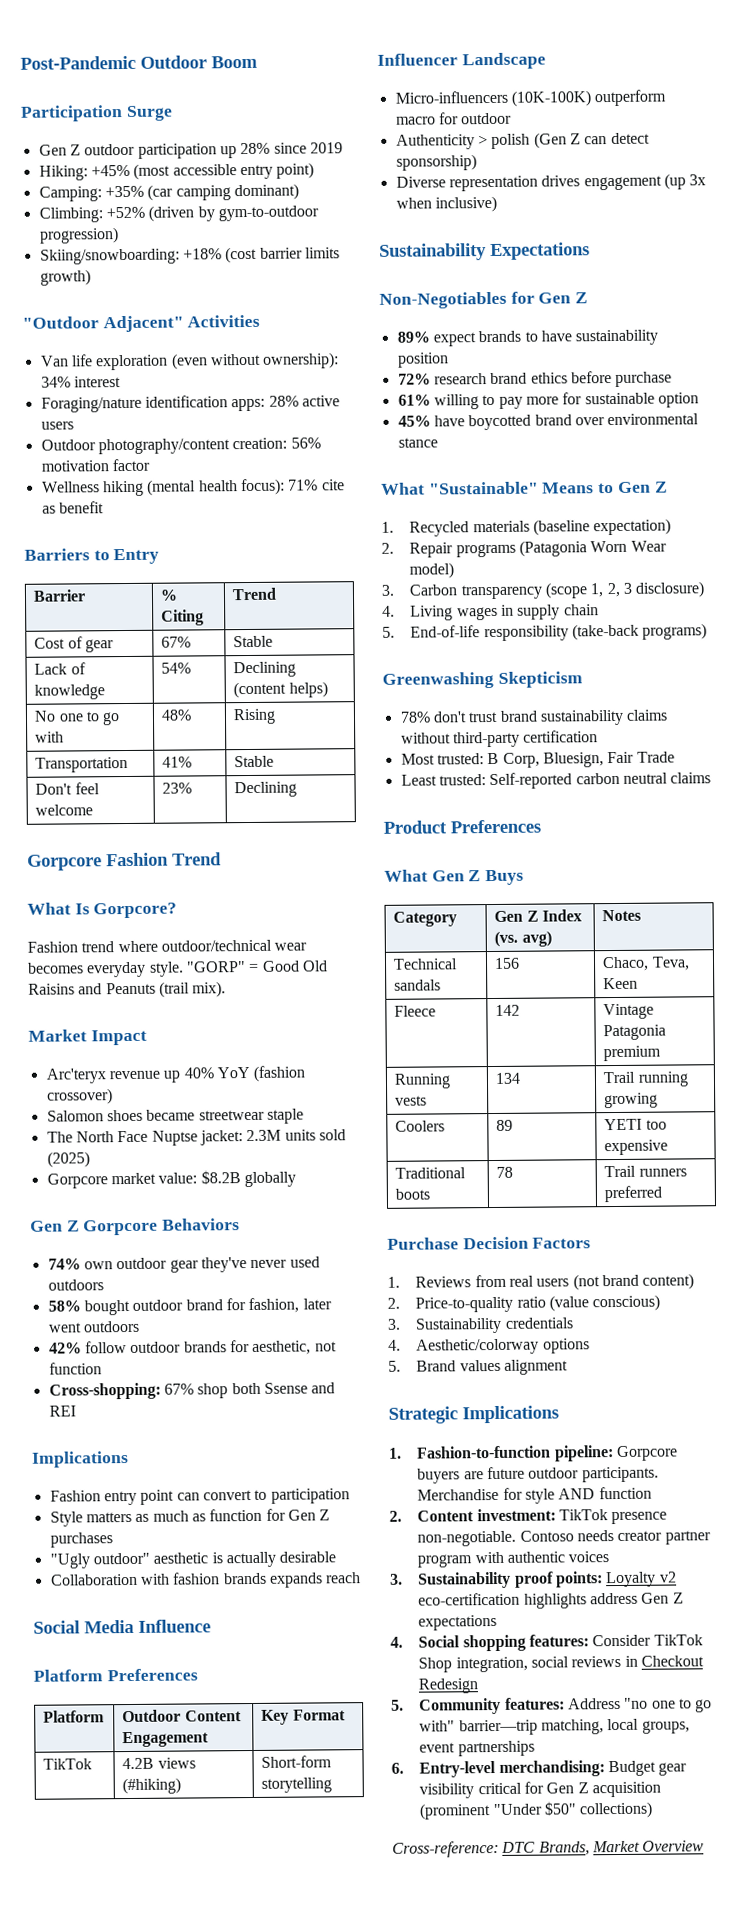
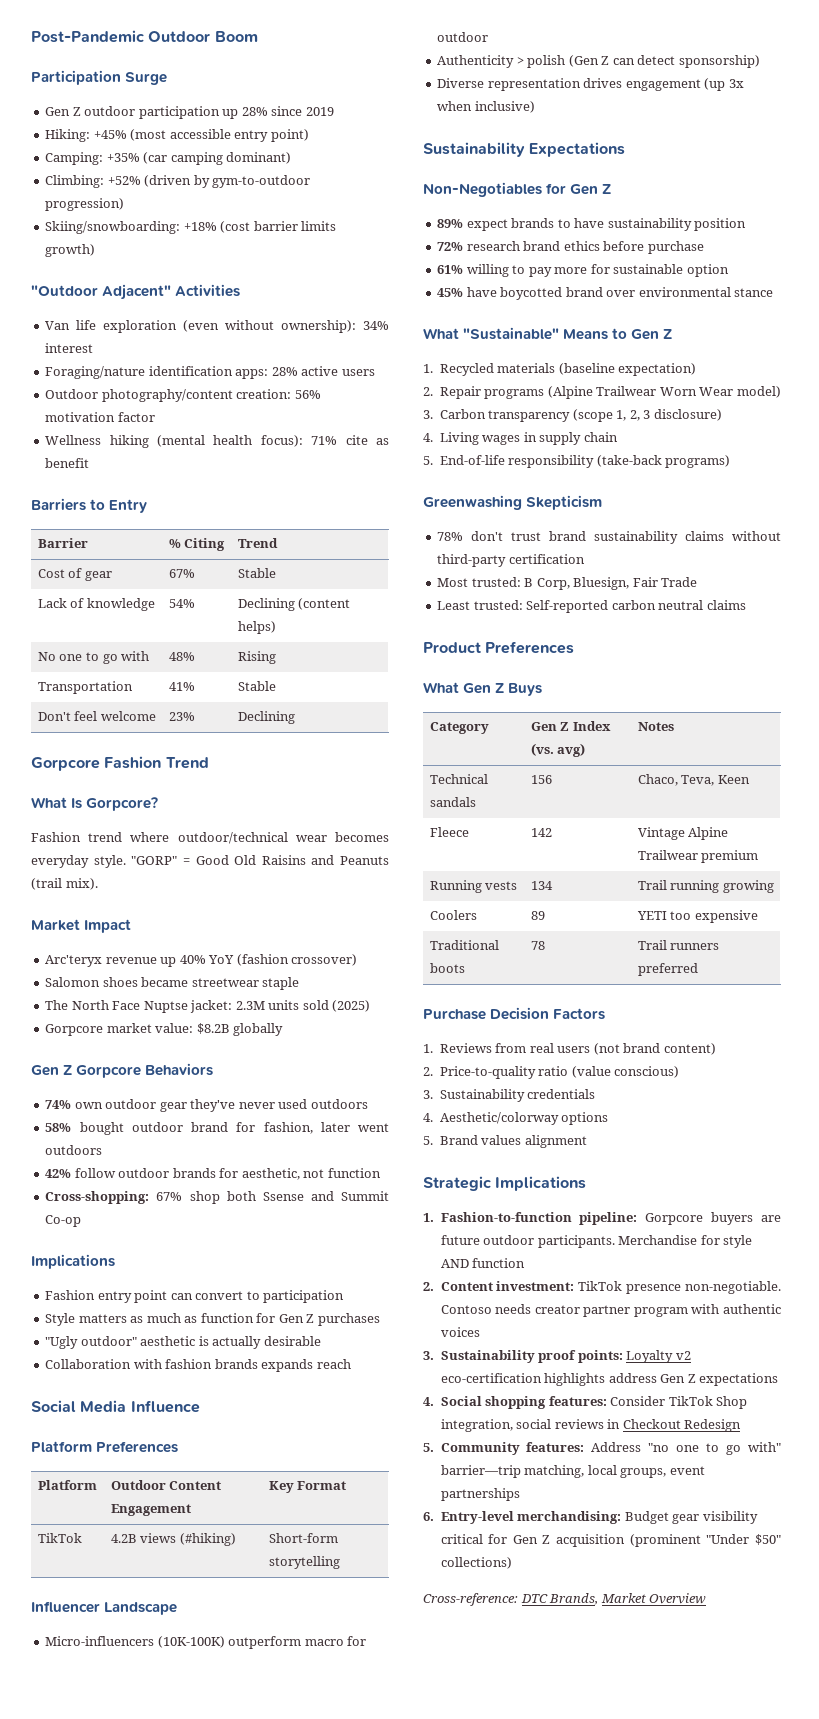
- Cross-shopping: 67% shop both Ssense and REI
+ Cross-shopping: 67% shop both Ssense and Summit Co-op
- 2. Repair programs (Patagonia Worn Wear model)
+ 2. Repair programs (Alpine Trailwear Worn Wear model)
- Fleece | 142 | Vintage Patagonia premium
+ Fleece | 142 | Vintage Alpine Trailwear premium

